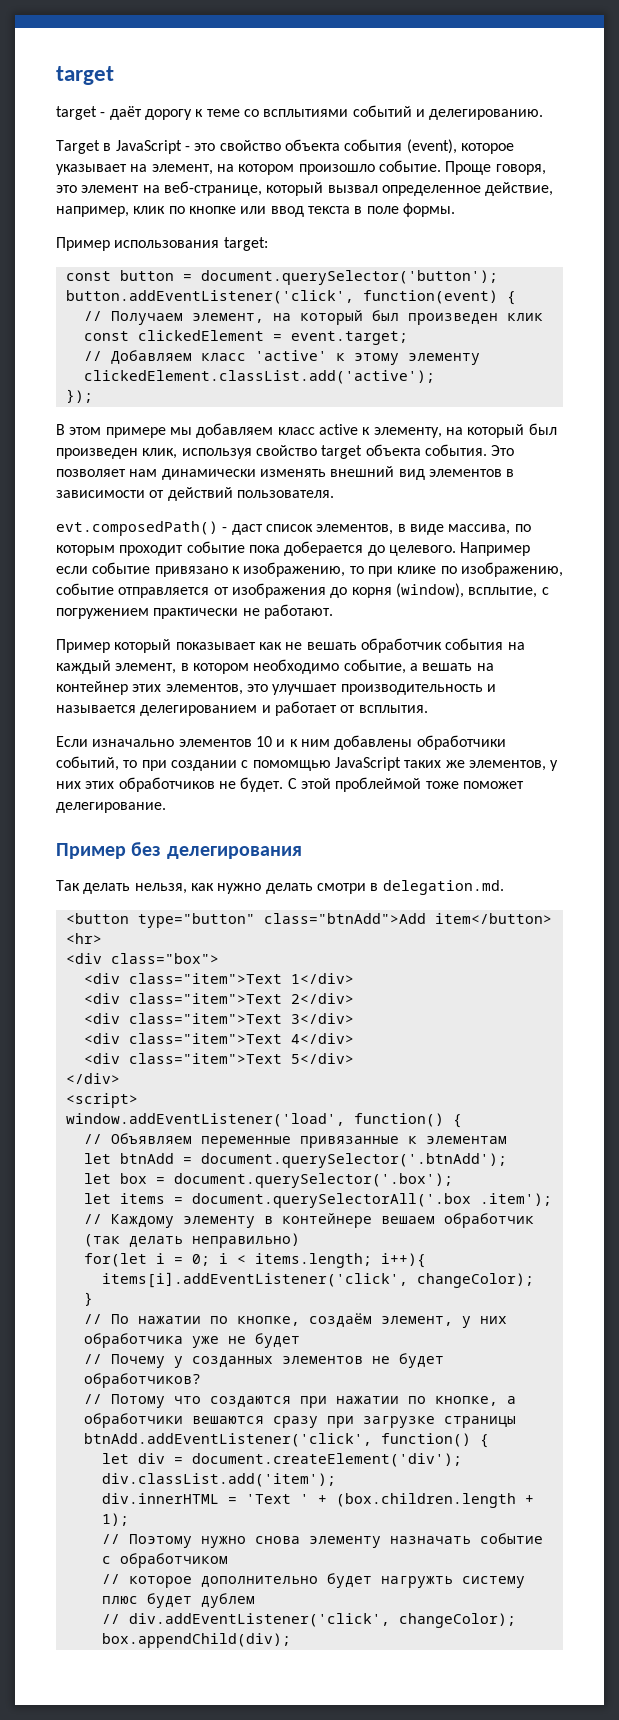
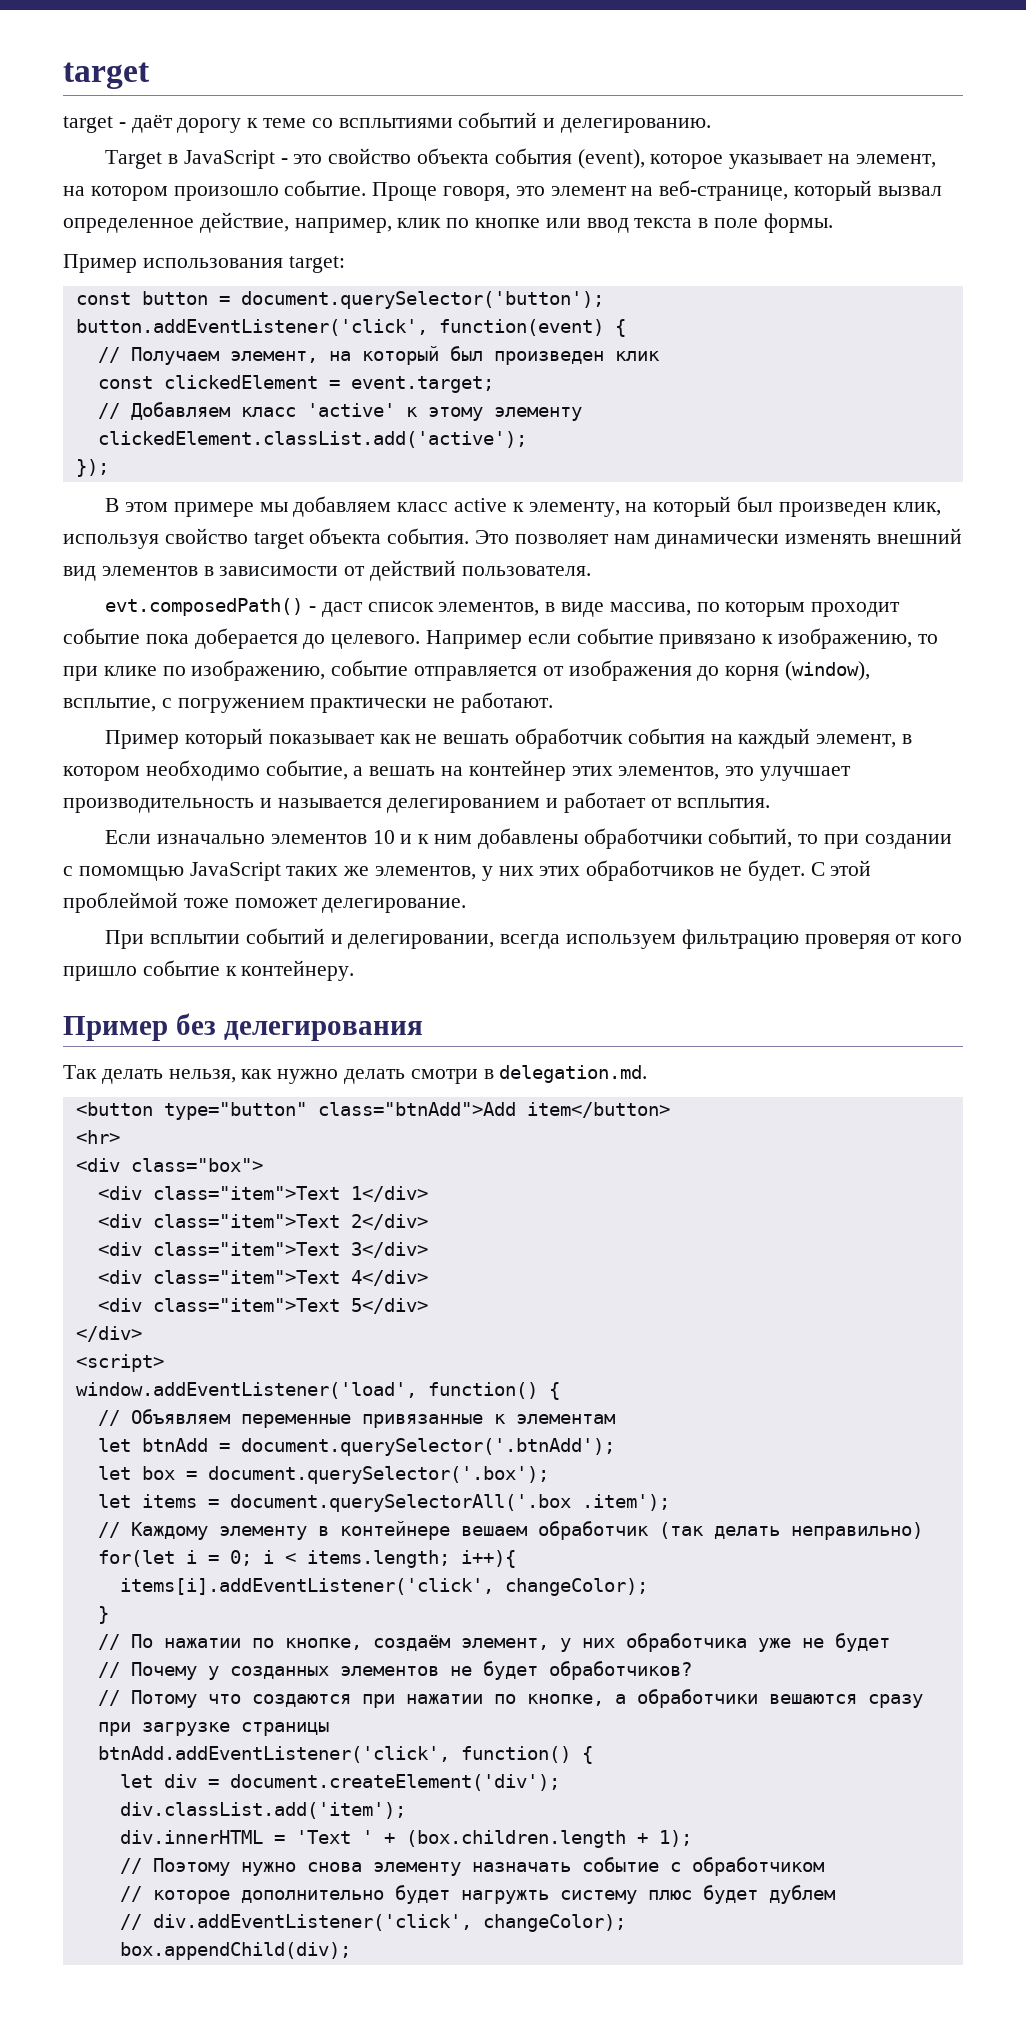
+ При всплытии событий и делегировании, всегда используем фильтрацию проверяя от кого пришло событие к контейнеру.

